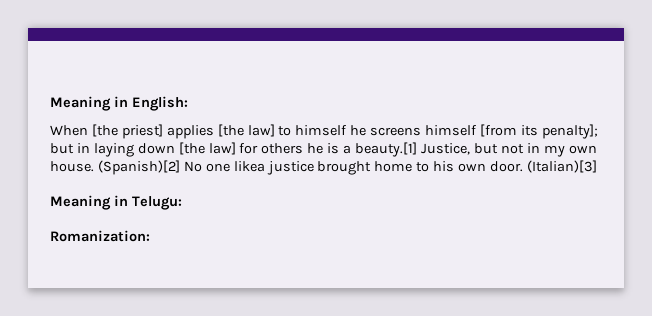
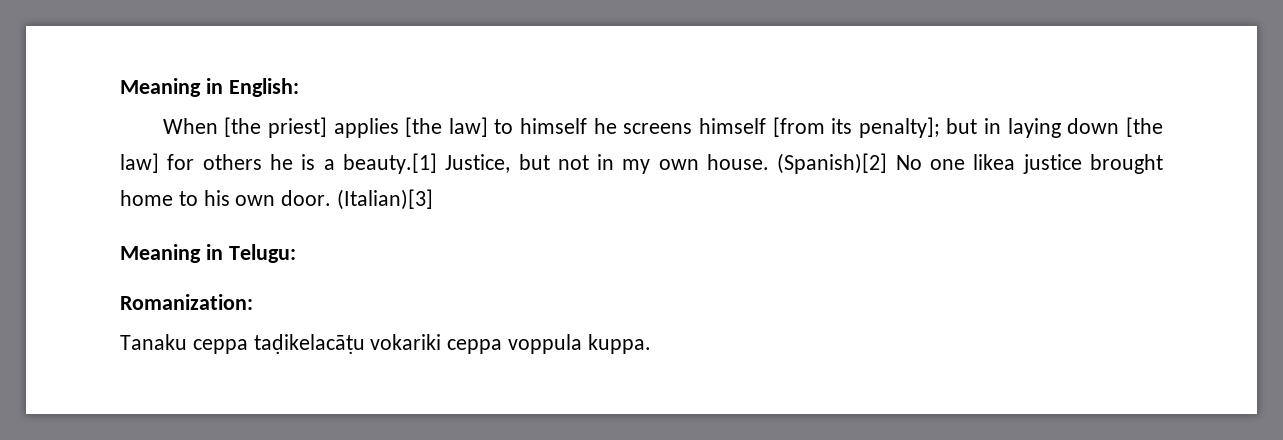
+ Tanaku ceppa taḍikelacāṭu vokariki ceppa voppula kuppa.

